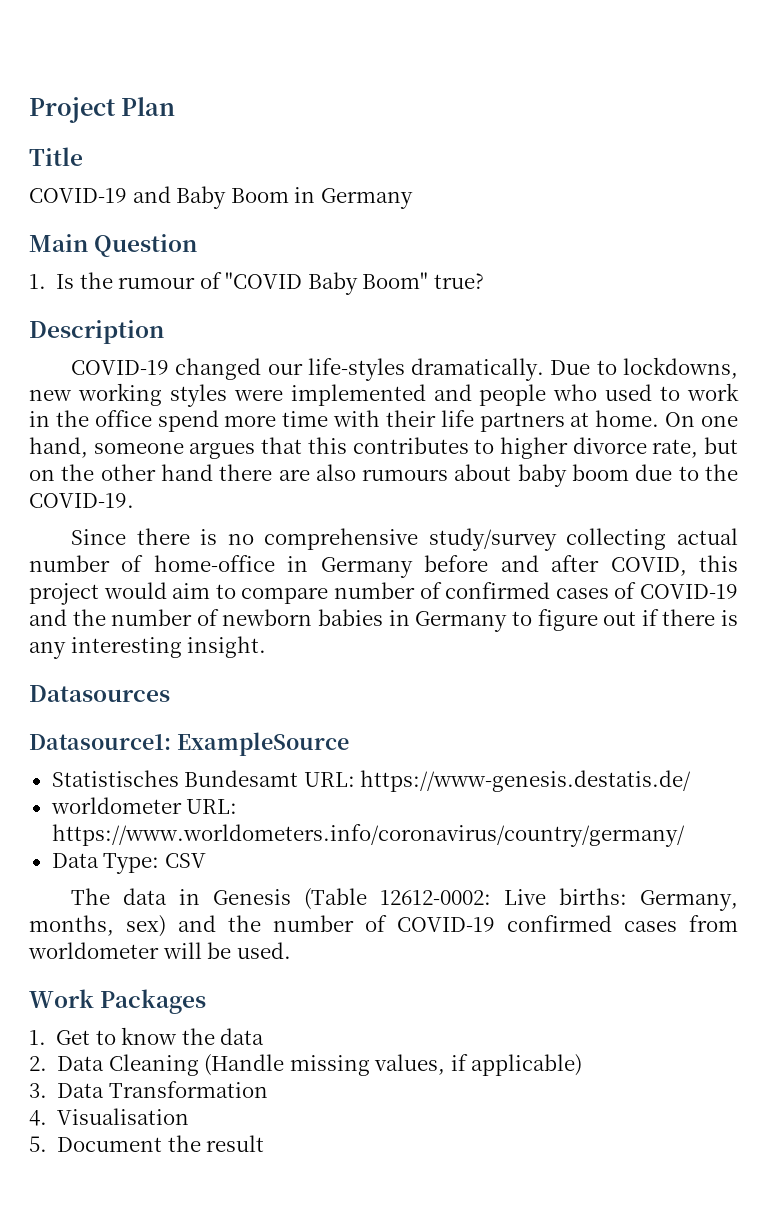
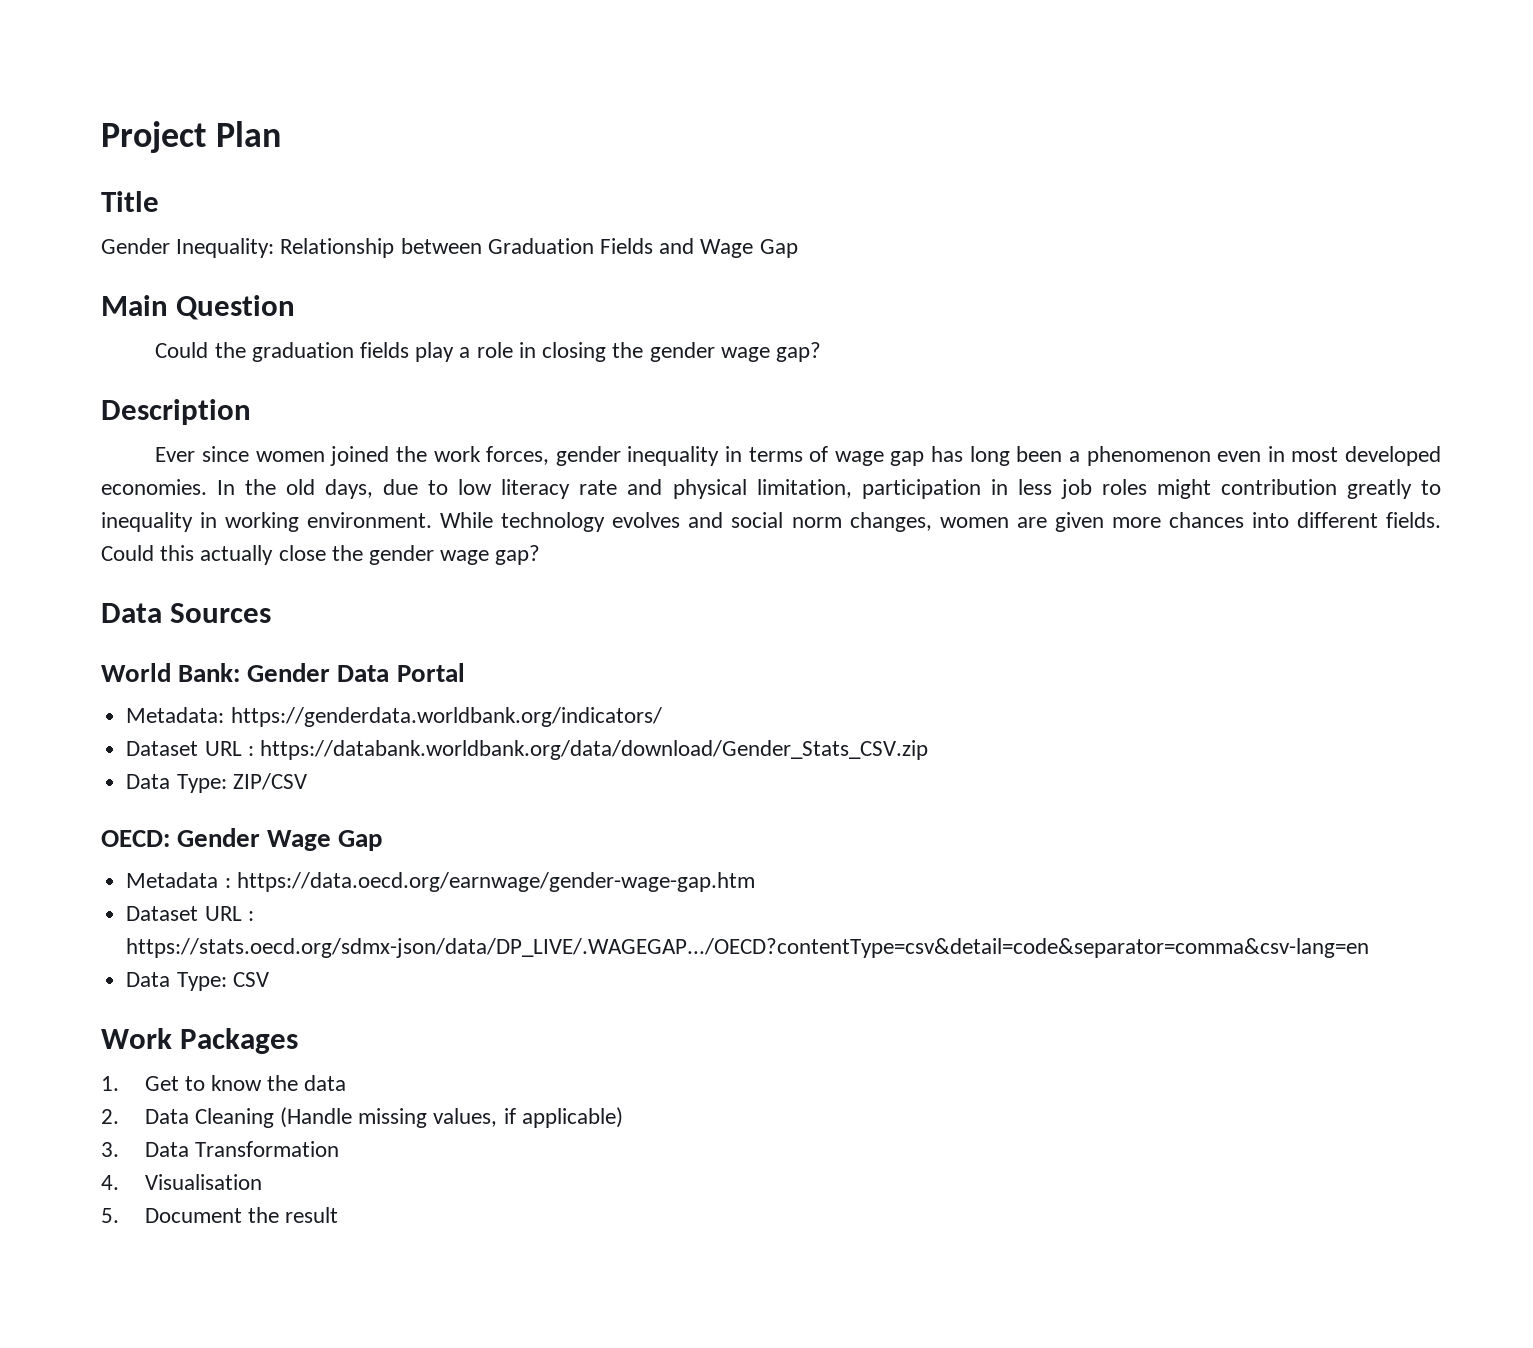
- COVID-19 and Baby Boom in Germany
+ Gender Inequality: Relationship between Graduation Fields and Wage Gap
  Main Question
- 1. Is the rumour of "COVID Baby Boom" true?
+ Could the graduation fields play a role in closing the gender wage gap?
  Description
- COVID-19 changed our life-styles dramatically. Due to lockdowns, new working styles were implemented and people who used to work in the office spend more time with their life partners at home. On one hand, someone argues that this contributes to higher divorce rate, but on the other hand there are also rumours about baby boom due to the COVID-19.
- Since there is no comprehensive study/survey collecting actual number of home-office in Germany before and after COVID, this project would aim to compare number of confirmed cases of COVID-19 and the number of newborn babies in Germany to figure out if there is any interesting insight.
- Datasources
- Datasource1: ExampleSource
- Statistisches Bundesamt URL: https://www-genesis.destatis.de/
- worldometer URL: https://www.worldometers.info/coronavirus/country/germany/
+ Ever since women joined the work forces, gender inequality in terms of wage gap has long been a phenomenon even in most developed economies. In the old days, due to low literacy rate and physical limitation, participation in less job roles might contribution greatly to inequality in working environment. While technology evolves and social norm changes, women are given more chances into different fields. Could this actually close the gender wage gap?
+ Data Sources
+ World Bank: Gender Data Portal
+ Metadata: https://genderdata.worldbank.org/indicators/
+ Dataset URL : https://databank.worldbank.org/data/download/Gender_Stats_CSV.zip
+ Data Type: ZIP/CSV
+ OECD: Gender Wage Gap
+ Metadata : https://data.oecd.org/earnwage/gender-wage-gap.htm
+ Dataset URL : https://stats.oecd.org/sdmx-json/data/DP_LIVE/.WAGEGAP.../OECD?contentType=csv&detail=code&separator=comma&csv-lang=en
  Data Type: CSV
- The data in Genesis (Table 12612-0002: Live births: Germany, months, sex) and the number of COVID-19 confirmed cases from worldometer will be used.

